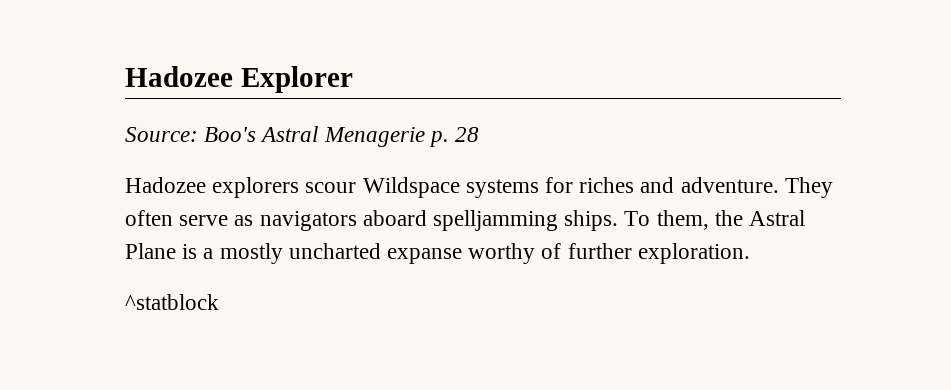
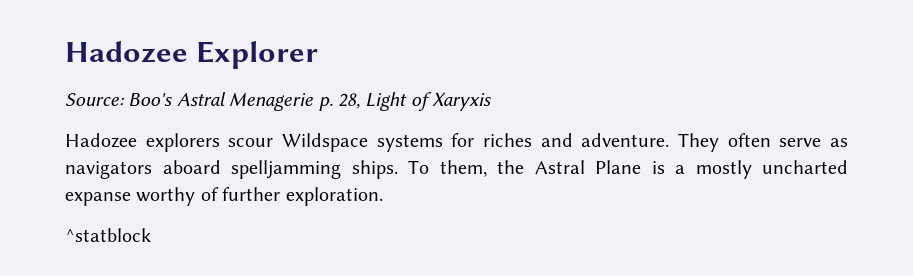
- Source: Boo's Astral Menagerie p. 28
+ Source: Boo's Astral Menagerie p. 28, Light of Xaryxis

